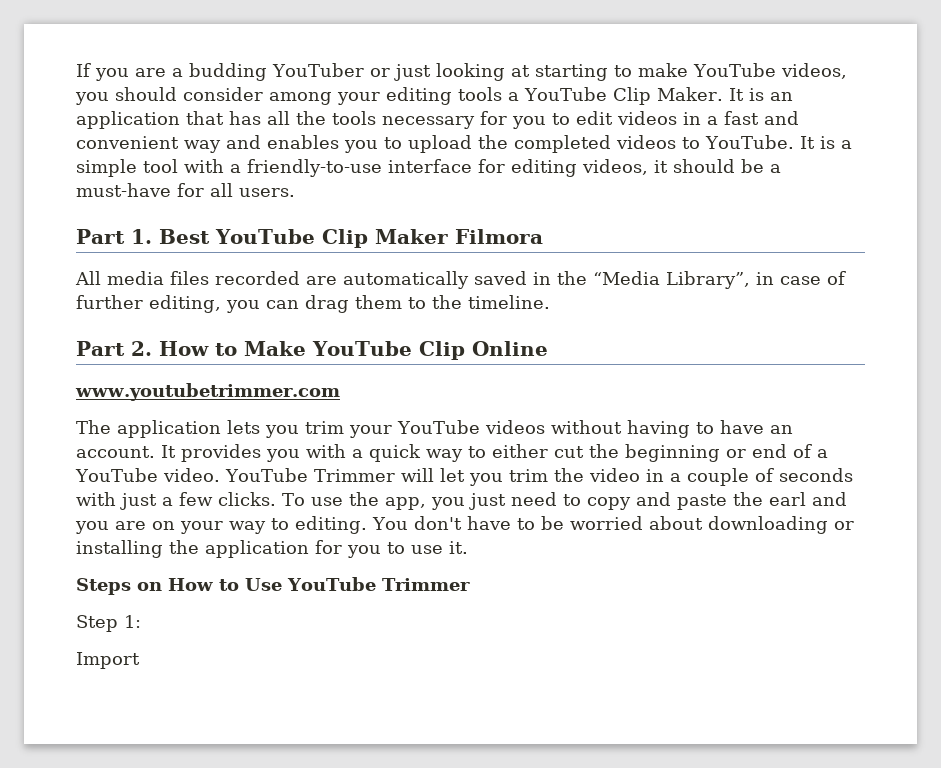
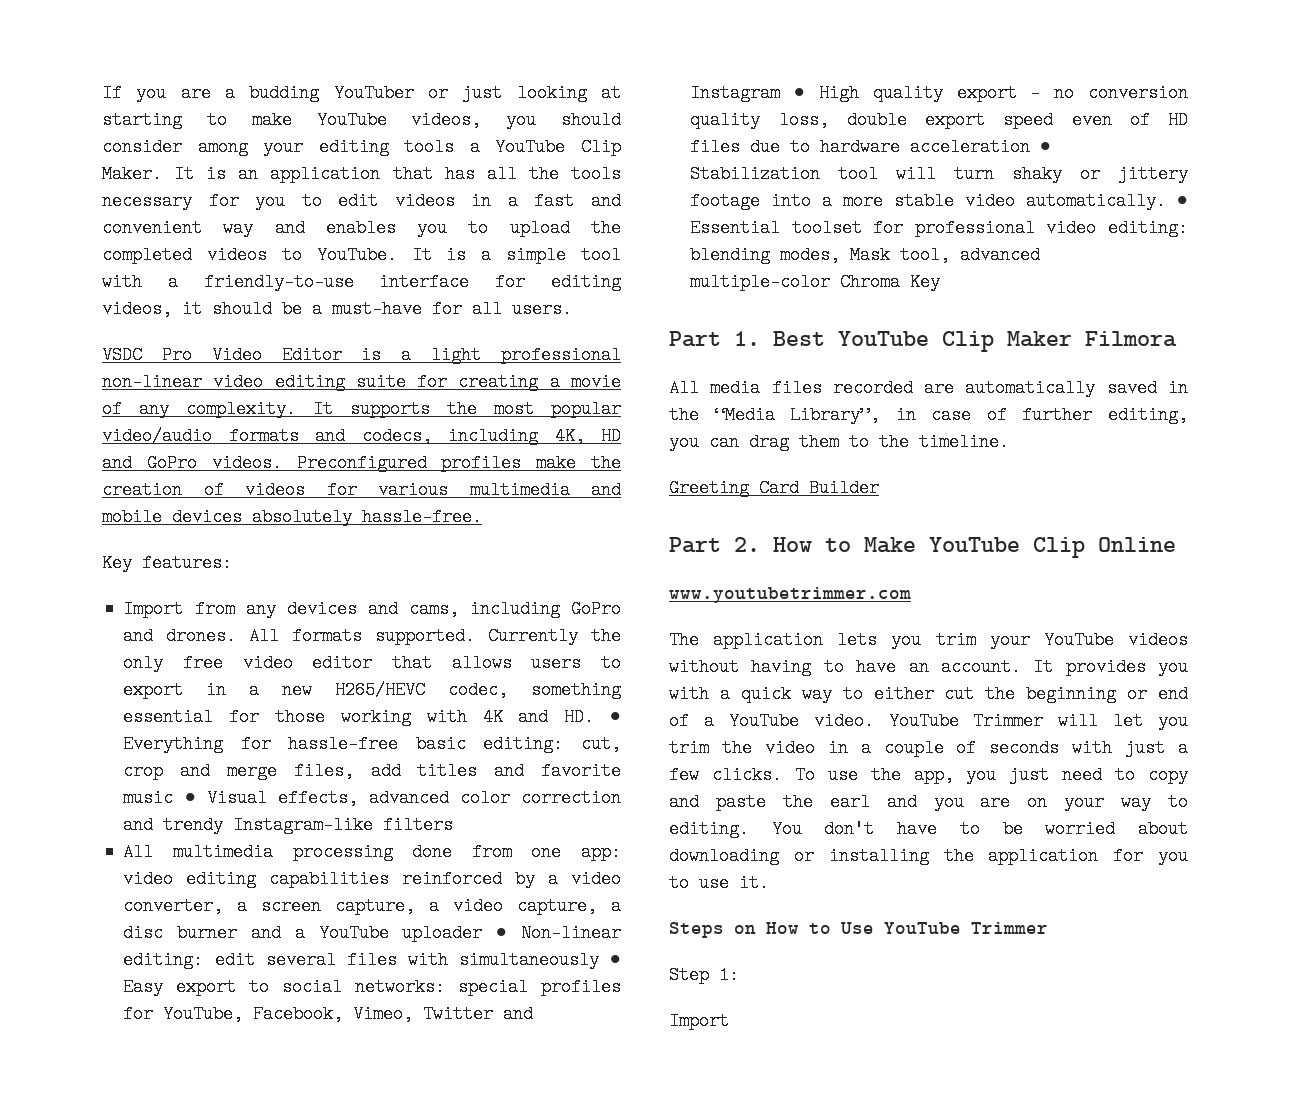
+ VSDC Pro Video Editor is a light professional non-linear video editing suite for creating a movie of any complexity. It supports the most popular video/audio formats and codecs, including 4K, HD and GoPro videos. Preconfigured profiles make the creation of videos for various multimedia and mobile devices absolutely hassle-free.
+ Key features:
+ Import from any devices and cams, including GoPro and drones. All formats supported. Сurrently the only free video editor that allows users to export in a new H265/HEVC codec, something essential for those working with 4K and HD. • Everything for hassle-free basic editing: cut, crop and merge files, add titles and favorite music • Visual effects, advanced color correction and trendy Instagram-like filters
+ All multimedia processing done from one app: video editing capabilities reinforced by a video converter, a screen capture, a video capture, a disc burner and a YouTube uploader • Non-linear editing: edit several files with simultaneously • Easy export to social networks: special profiles for YouTube, Facebook, Vimeo, Twitter and Instagram • High quality export – no conversion quality loss, double export speed even of HD files due to hardware acceleration • Stabilization tool will turn shaky or jittery footage into a more stable video automatically. • Essential toolset for professional video editing: blending modes, Mask tool, advanced multiple-color Chroma Key
+ Greeting Card Builder

